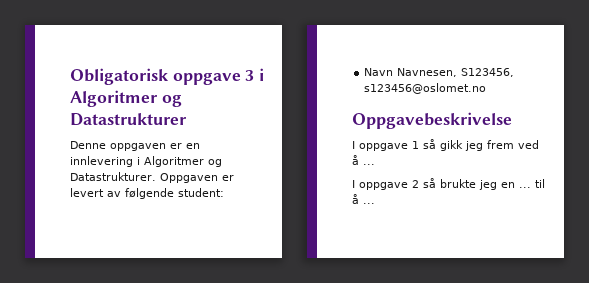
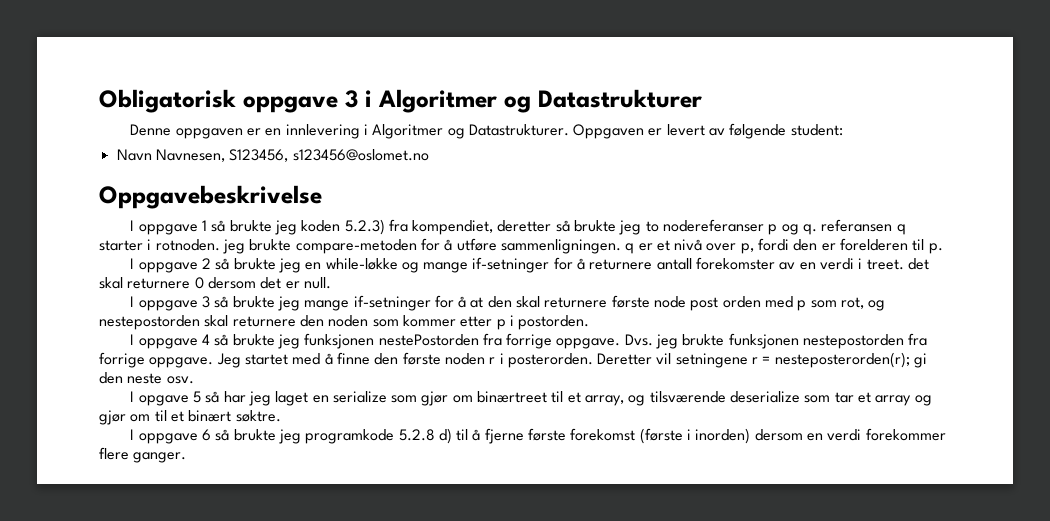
- I oppgave 1 så gikk jeg frem ved å ...
+ I oppgave 1 så brukte jeg koden 5.2.3) fra kompendiet, deretter så brukte jeg to nodereferanser p og q. referansen q starter i rotnoden. jeg brukte compare-metoden for å utføre sammenligningen. q er et nivå over p, fordi den er forelderen til p.
- I oppgave 2 så brukte jeg en ... til å ...
+ I oppgave 2 så brukte jeg en while-løkke og mange if-setninger for å returnere antall forekomster av en verdi i treet. det skal returnere 0 dersom det er null.
+ I oppgave 3 så brukte jeg mange if-setninger for å at den skal returnere første node post orden med p som rot, og nestepostorden skal returnere den noden som kommer etter p i postorden.
+ I oppgave 4 så brukte jeg funksjonen nestePostorden fra forrige oppgave. Dvs. jeg brukte funksjonen nestepostorden fra forrige oppgave. Jeg startet med å finne den første noden r i posterorden. Deretter vil setningene r = nesteposterorden(r); gi den neste osv.
+ I opgave 5 så har jeg laget en serialize som gjør om binærtreet til et array, og tilsværende deserialize som tar et array og gjør om til et binært søktre.
+ I oppgave 6 så brukte jeg programkode 5.2.8 d) til å fjerne første forekomst (første i inorden) dersom en verdi forekommer flere ganger.

